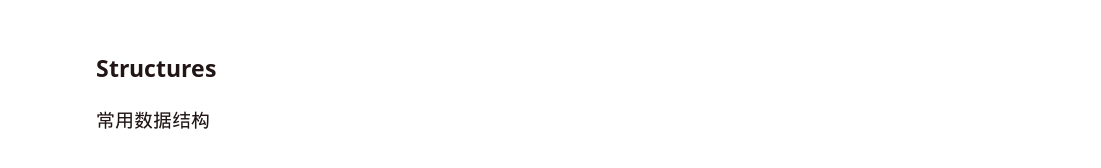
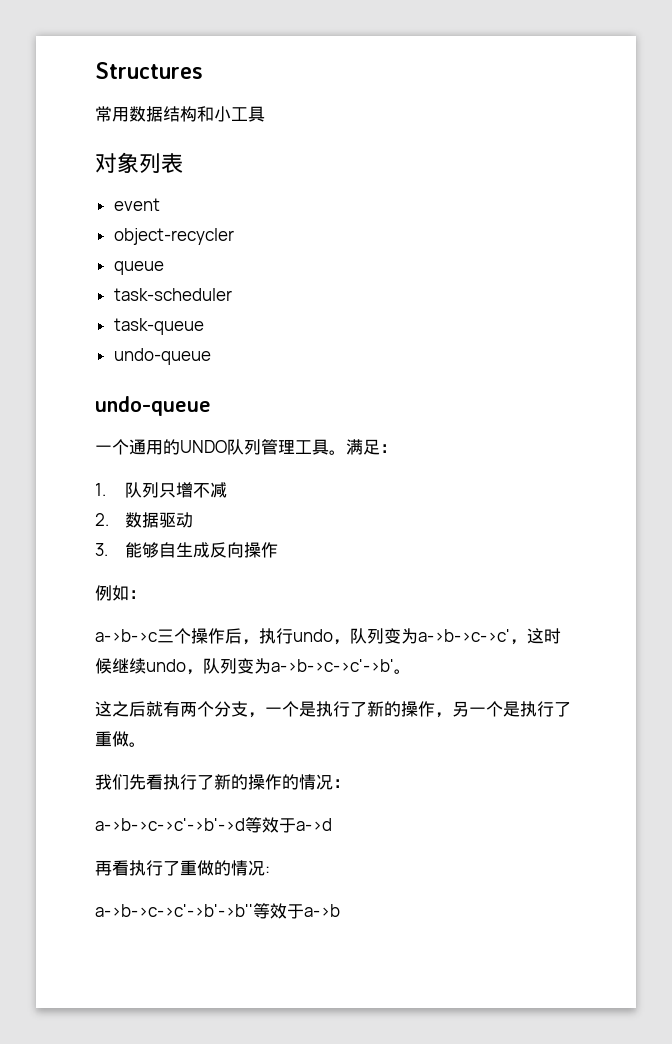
- 常用数据结构
+ 常用数据结构和小工具
+ 对象列表
+ event
+ object-recycler
+ queue
+ task-scheduler
+ task-queue
+ undo-queue
+ undo-queue
+ 一个通用的UNDO队列管理工具。满足：
+ 1.队列只增不减
+ 2.数据驱动
+ 3.能够自生成反向操作
+ 例如：
+ a->b->c三个操作后，执行undo，队列变为a->b->c->c'，这时候继续undo，队列变为a->b->c->c'->b'。
+ 这之后就有两个分支，一个是执行了新的操作，另一个是执行了重做。
+ 我们先看执行了新的操作的情况：
+ a->b->c->c'->b'->d等效于a->d
+ 再看执行了重做的情况:
+ a->b->c->c'->b'->b''等效于a->b

